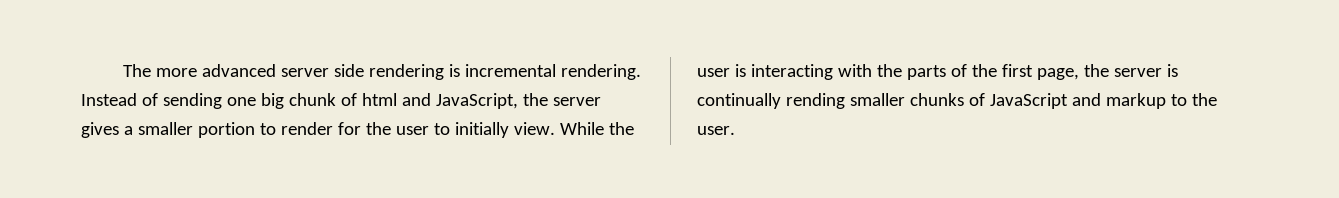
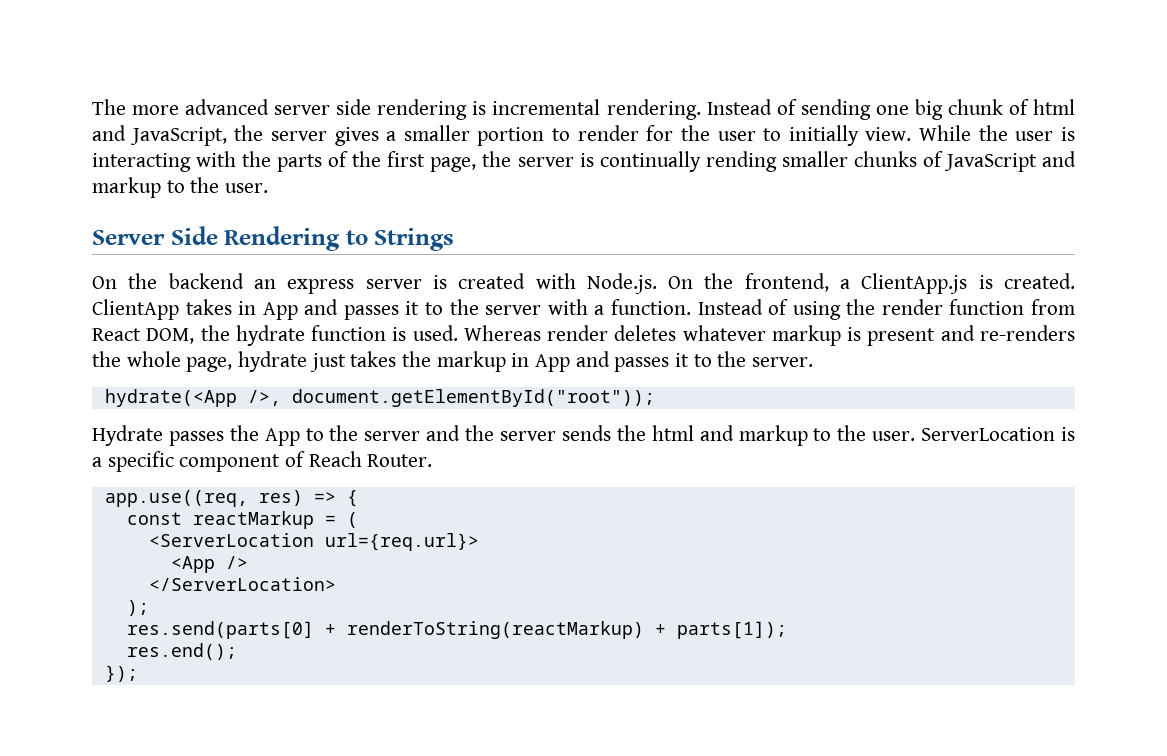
+ Server Side Rendering to Strings
+ On the backend an express server is created with Node.js. On the frontend, a ClientApp.js is created. ClientApp takes in App and passes it to the server with a function. Instead of using the render function from React DOM, the hydrate function is used. Whereas render deletes whatever markup is present and re-renders the whole page, hydrate just takes the markup in App and passes it to the server.
+ hydrate(<App />, document.getElementById("root"));
+ Hydrate passes the App to the server and the server sends the html and markup to the user. ServerLocation is a specific component of Reach Router.
+ app.use((req, res) => {
+ const reactMarkup = (
+ <ServerLocation url={req.url}>
+ <App />
+ </ServerLocation>
+ );
+ res.send(parts[0] + renderToString(reactMarkup) + parts[1]);
+ res.end();
+ });

